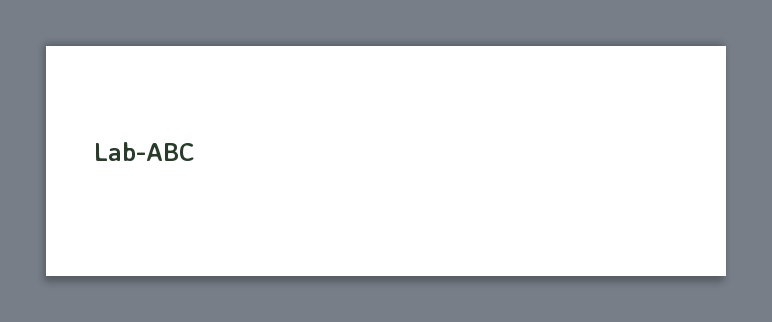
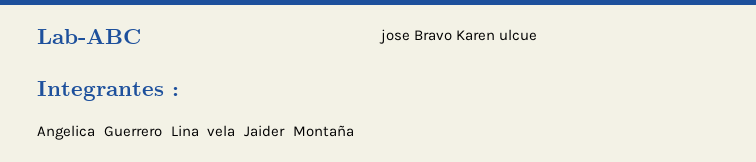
+ Integrantes :
+ Angelica Guerrero Lina vela Jaider Montaña jose Bravo Karen ulcue

